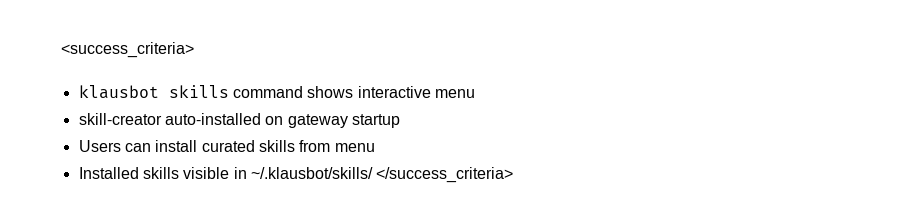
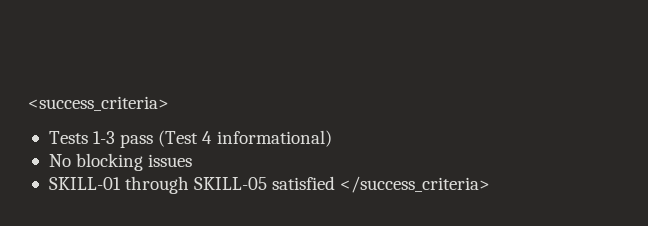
- klausbot skills command shows interactive menu
- skill-creator auto-installed on gateway startup
- Users can install curated skills from menu
- Installed skills visible in ~/.klausbot/skills/ </success_criteria>
+ Tests 1-3 pass (Test 4 informational)
+ No blocking issues
+ SKILL-01 through SKILL-05 satisfied </success_criteria>

